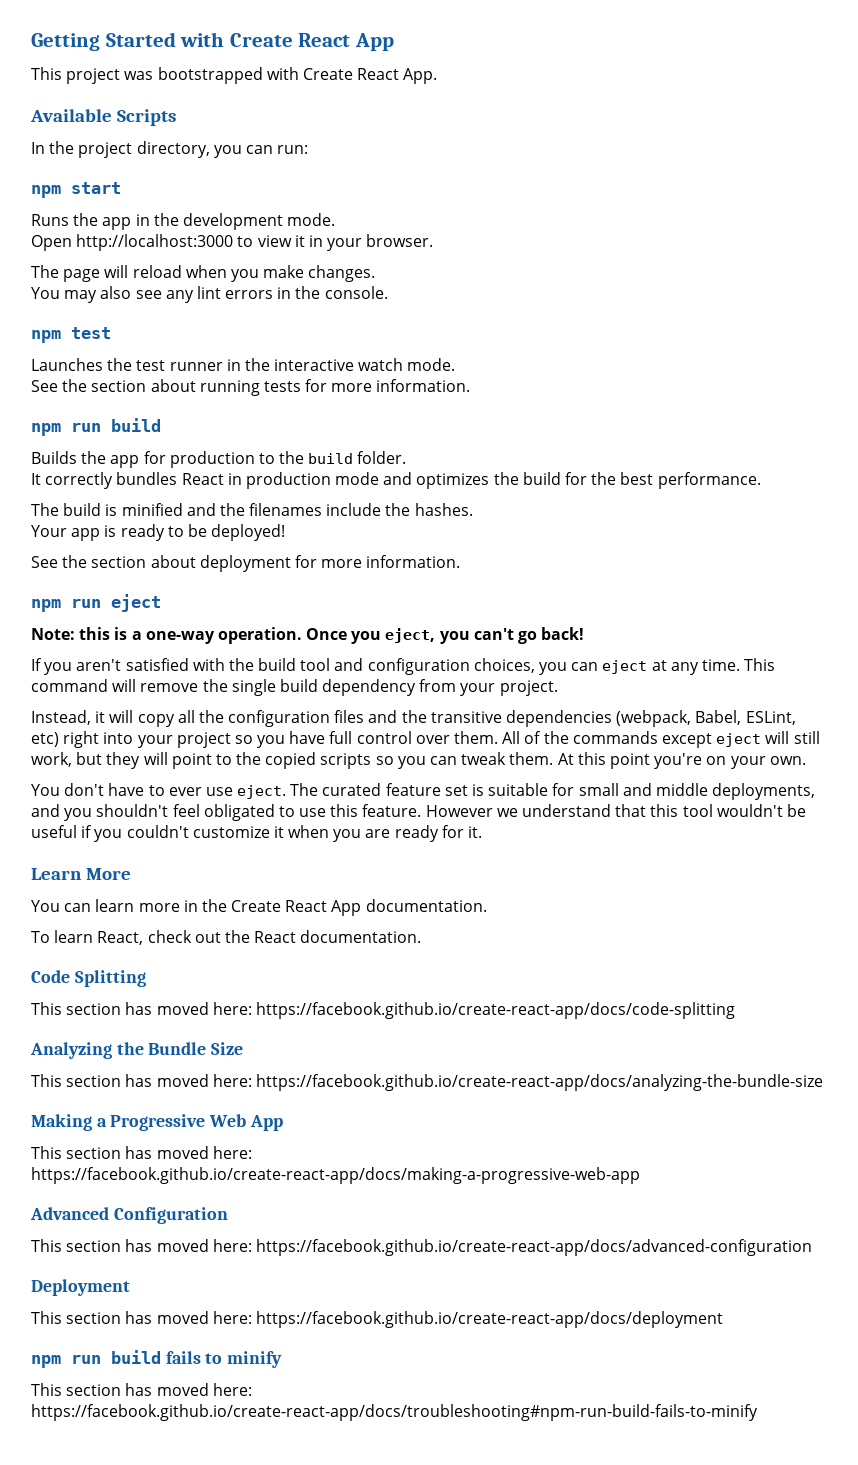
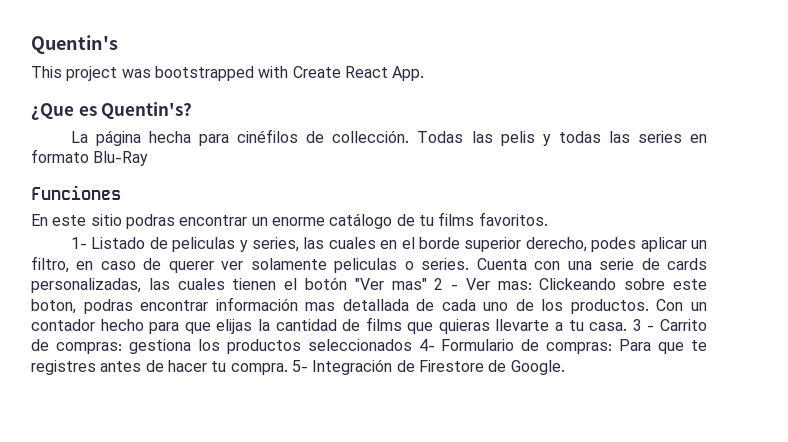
- Getting Started with Create React App
+ Quentin's
- Available Scripts
- In the project directory, you can run:
- npm start
- Runs the app in the development mode.
- Open http://localhost:3000 to view it in your browser.
- The page will reload when you make changes.
- You may also see any lint errors in the console.
- npm test
- Launches the test runner in the interactive watch mode.
- See the section about running tests for more information.
- npm run build
- Builds the app for production to the build folder.
- It correctly bundles React in production mode and optimizes the build for the best performance.
- The build is minified and the filenames include the hashes.
- Your app is ready to be deployed!
- See the section about deployment for more information.
- npm run eject
- Note: this is a one-way operation. Once you eject, you can't go back!
- If you aren't satisfied with the build tool and configuration choices, you can eject at any time. This command will remove the single build dependency from your project.
- Instead, it will copy all the configuration files and the transitive dependencies (webpack, Babel, ESLint, etc) right into your project so you have full control over them. All of the commands except eject will still work, but they will point to the copied scripts so you can tweak them. At this point you're on your own.
- You don't have to ever use eject. The curated feature set is suitable for small and middle deployments, and you shouldn't feel obligated to use this feature. However we understand that this tool wouldn't be useful if you couldn't customize it when you are ready for it.
- Learn More
- You can learn more in the Create React App documentation.
- To learn React, check out the React documentation.
- Code Splitting
- This section has moved here: https://facebook.github.io/create-react-app/docs/code-splitting
- Analyzing the Bundle Size
- This section has moved here: https://facebook.github.io/create-react-app/docs/analyzing-the-bundle-size
- Making a Progressive Web App
- This section has moved here: https://facebook.github.io/create-react-app/docs/making-a-progressive-web-app
- Advanced Configuration
- This section has moved here: https://facebook.github.io/create-react-app/docs/advanced-configuration
- Deployment
- This section has moved here: https://facebook.github.io/create-react-app/docs/deployment
- npm run build fails to minify
- This section has moved here: https://facebook.github.io/create-react-app/docs/troubleshooting#npm-run-build-fails-to-minify
+ ¿Que es Quentin's?
+ La página hecha para cinéfilos de collección. Todas las pelis y todas las series en formato Blu-Ray
+ Funciones
+ En este sitio podras encontrar un enorme catálogo de tu films favoritos.
+ 1- Listado de peliculas y series, las cuales en el borde superior derecho, podes aplicar un filtro, en caso de querer ver solamente peliculas o series. Cuenta con una serie de cards personalizadas, las cuales tienen el botón "Ver mas" 2 - Ver mas: Clickeando sobre este boton, podras encontrar información mas detallada de cada uno de los productos. Con un contador hecho para que elijas la cantidad de films que quieras llevarte a tu casa. 3 - Carrito de compras: gestiona los productos seleccionados 4- Formulario de compras: Para que te registres antes de hacer tu compra. 5- Integración de Firestore de Google.

